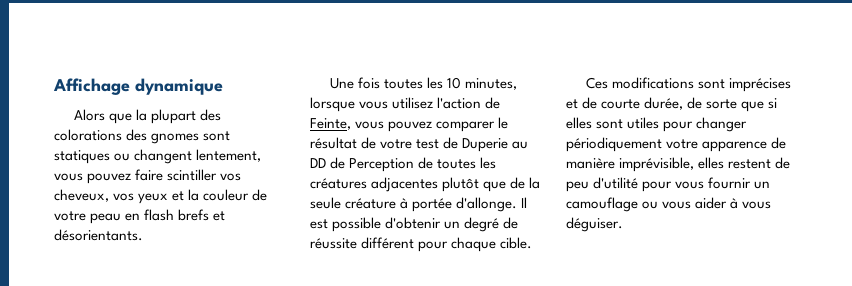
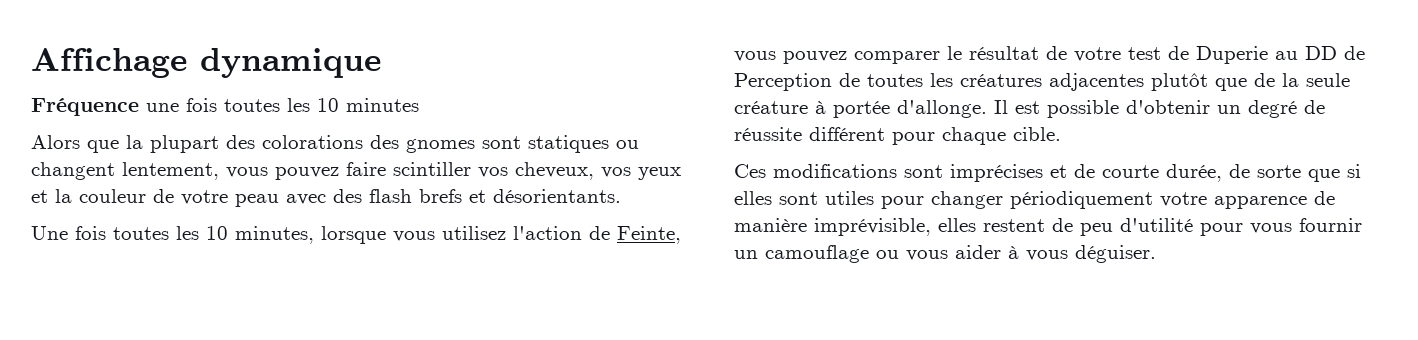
+ Fréquence une fois toutes les 10 minutes
- Alors que la plupart des colorations des gnomes sont statiques ou changent lentement, vous pouvez faire scintiller vos cheveux, vos yeux et la couleur de votre peau en flash brefs et désorientants.
+ Alors que la plupart des colorations des gnomes sont statiques ou changent lentement, vous pouvez faire scintiller vos cheveux, vos yeux et la couleur de votre peau avec des flash brefs et désorientants.

